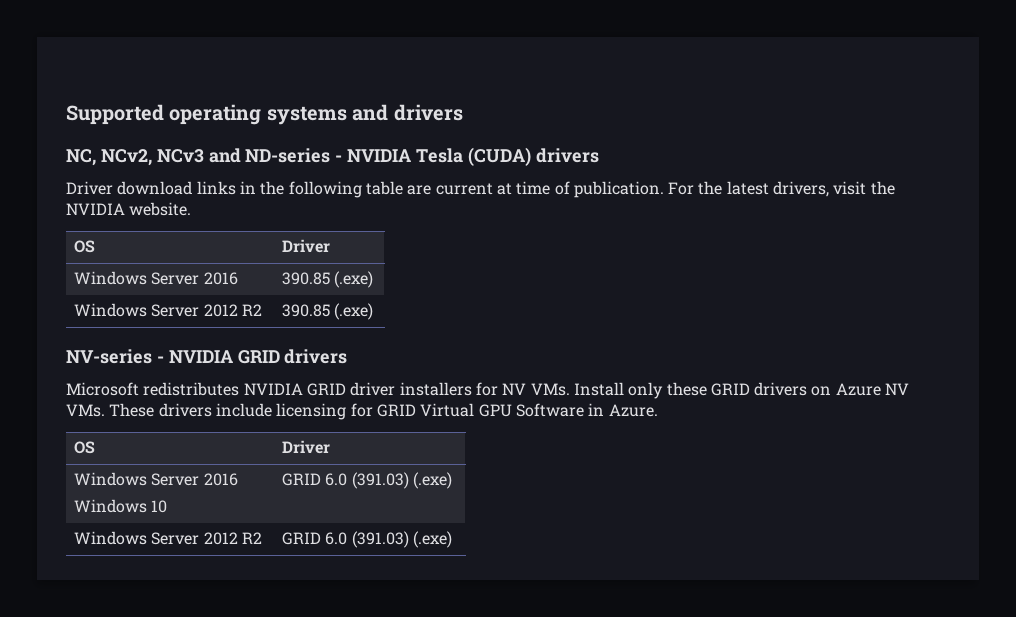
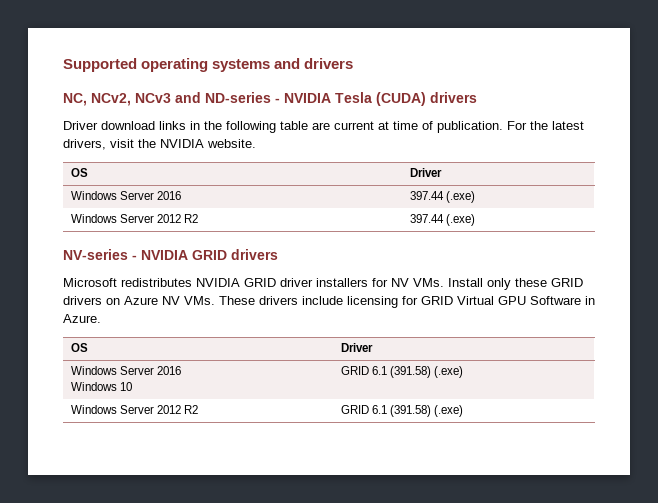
- Windows Server 2016 | 390.85 (.exe)
- Windows Server 2012 R2 | 390.85 (.exe)
+ Windows Server 2016 | 397.44 (.exe)
+ Windows Server 2012 R2 | 397.44 (.exe)
  Microsoft redistributes NVIDIA GRID driver installers for NV VMs. Install only these GRID drivers on Azure NV VMs. These drivers include licensing for GRID Virtual GPU Software in Azure.
  OS | Driver
  Windows Server 2016
- Windows 10 | GRID 6.0 (391.03) (.exe)
+ Windows 10 | GRID 6.1 (391.58) (.exe)
- Windows Server 2012 R2 | GRID 6.0 (391.03) (.exe)
+ Windows Server 2012 R2 | GRID 6.1 (391.58) (.exe)

